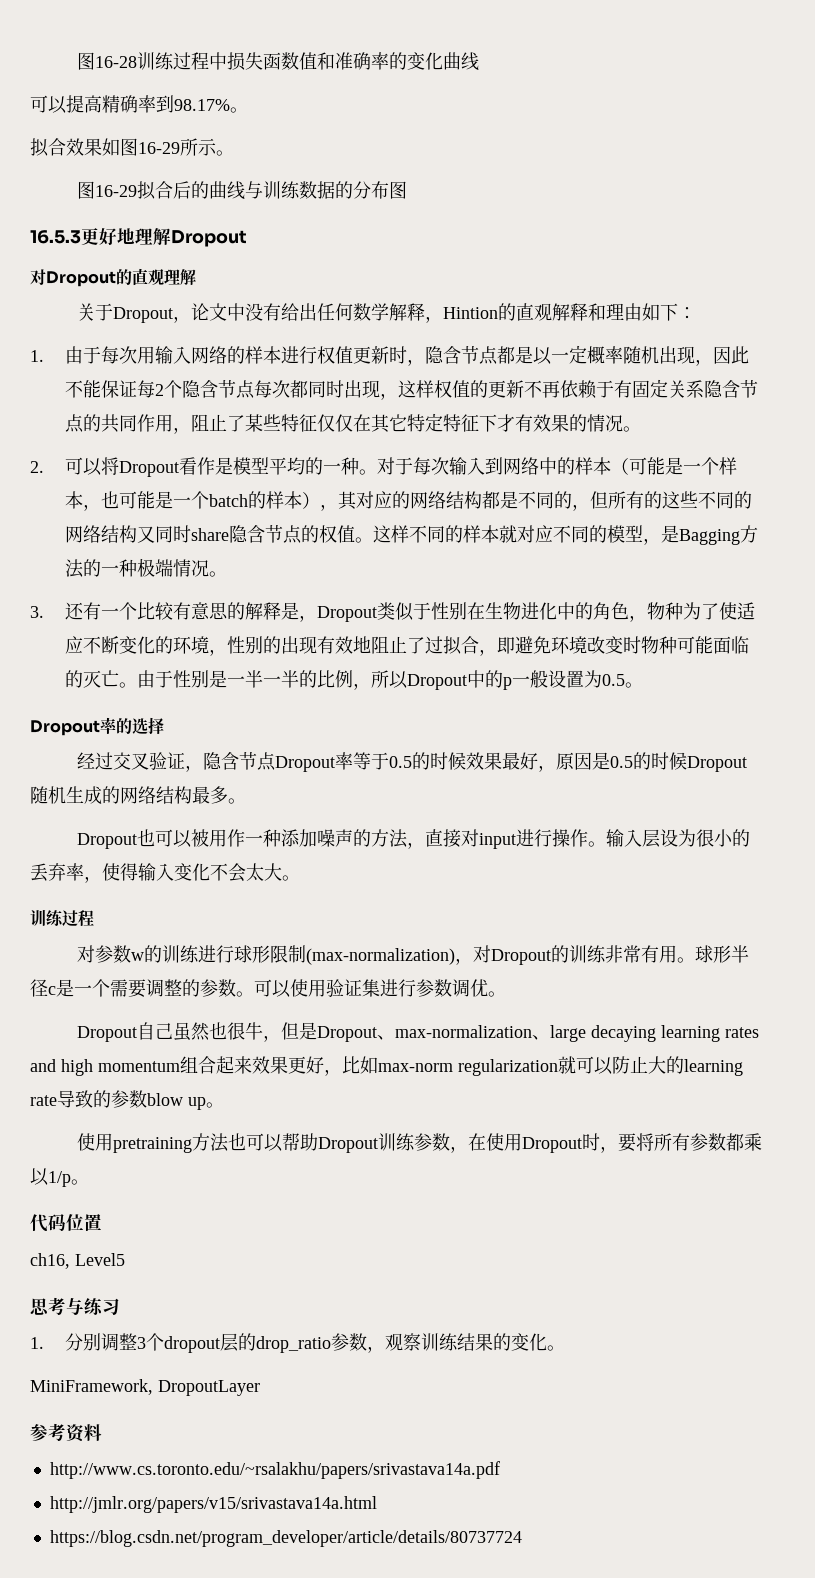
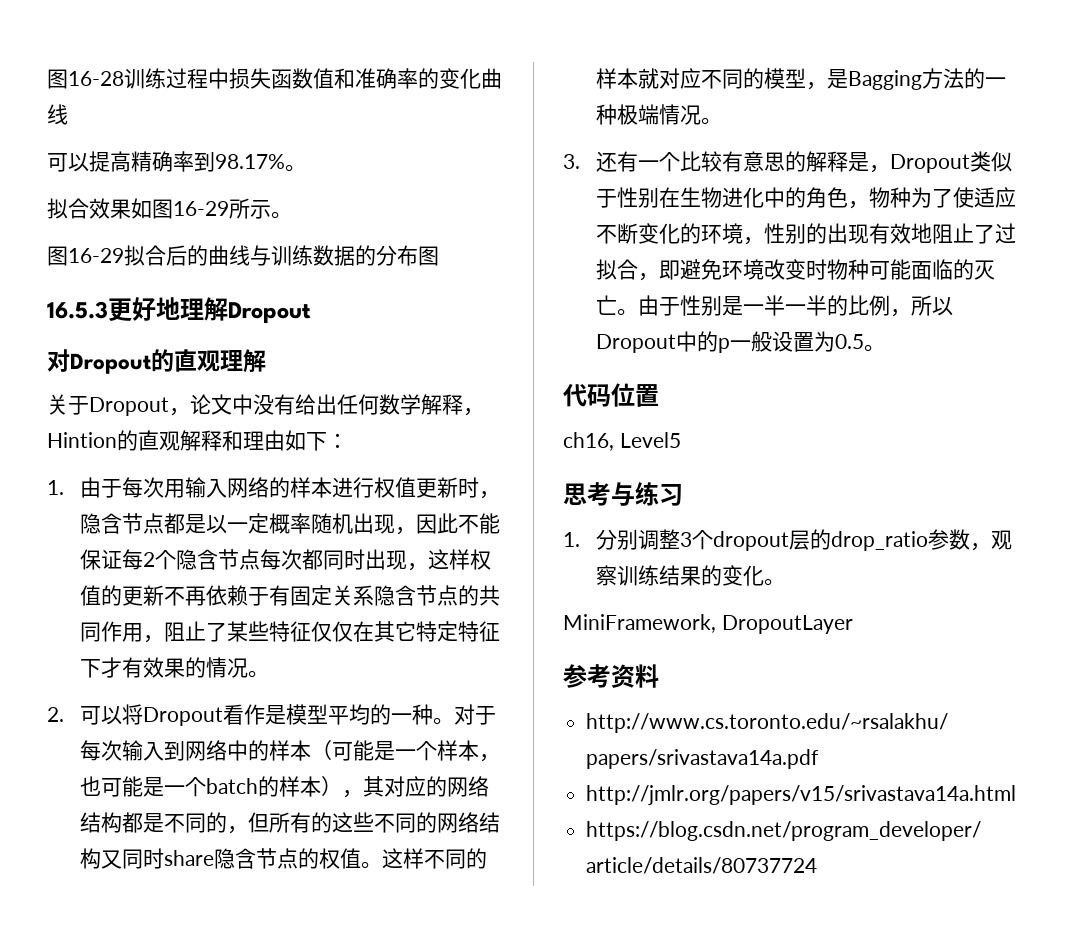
- Dropout率的选择
- 经过交叉验证，隐含节点Dropout率等于0.5的时候效果最好，原因是0.5的时候Dropout随机生成的网络结构最多。
- Dropout也可以被用作一种添加噪声的方法，直接对input进行操作。输入层设为很小的丢弃率，使得输入变化不会太大。
- 训练过程
- 对参数w的训练进行球形限制(max-normalization)，对Dropout的训练非常有用。球形半径c是一个需要调整的参数。可以使用验证集进行参数调优。
- Dropout自己虽然也很牛，但是Dropout、max-normalization、large decaying learning rates and high momentum组合起来效果更好，比如max-norm regularization就可以防止大的learning rate导致的参数blow up。
- 使用pretraining方法也可以帮助Dropout训练参数，在使用Dropout时，要将所有参数都乘以1/p。

